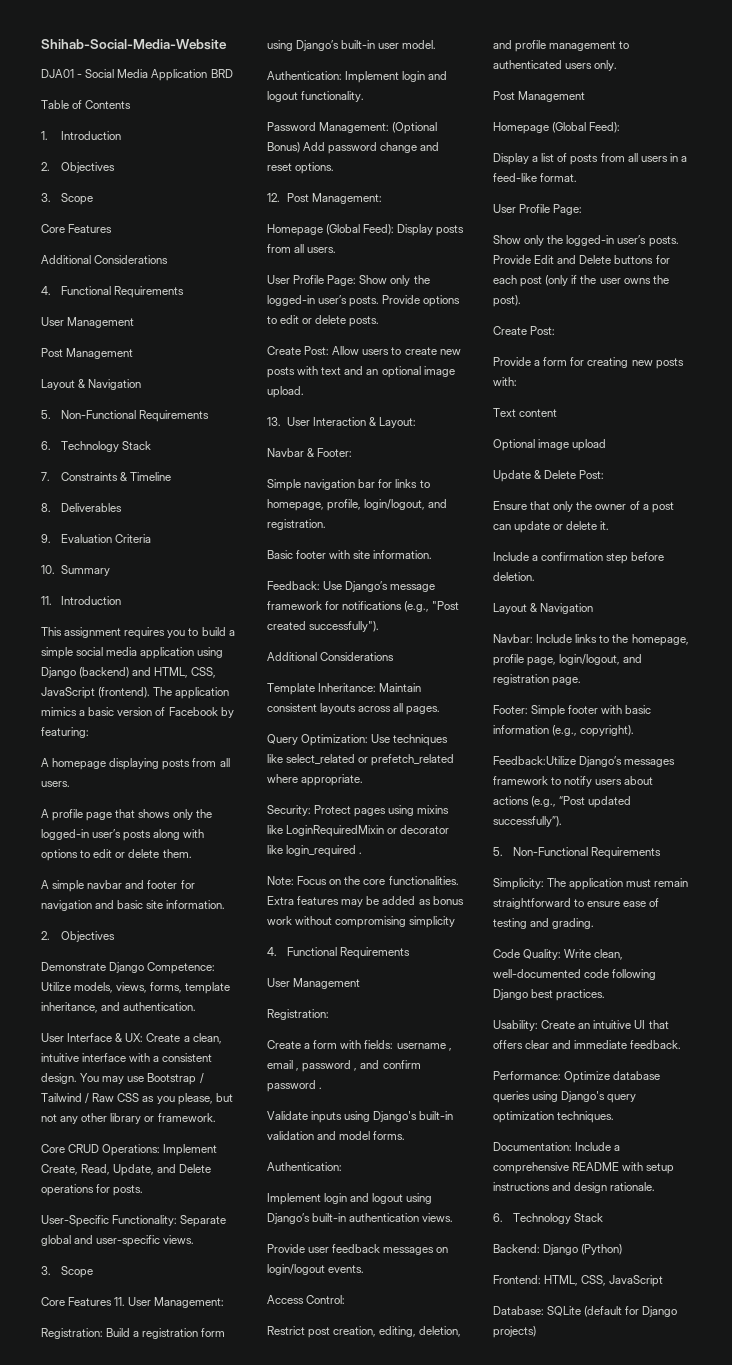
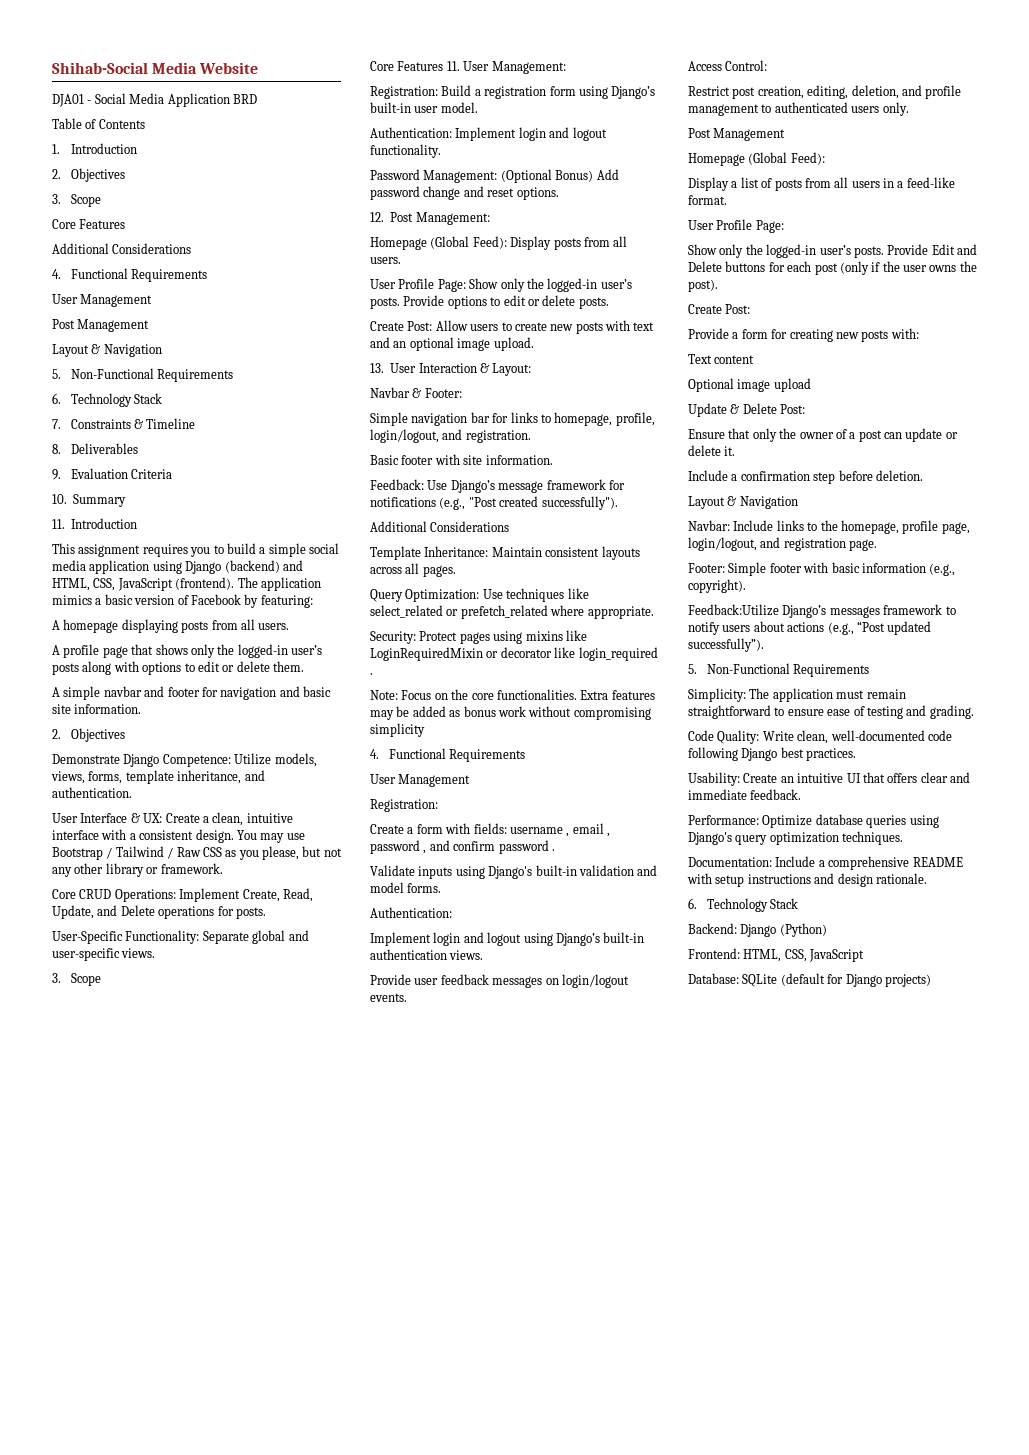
- Shihab-Social-Media-Website
+ Shihab-Social Media Website

